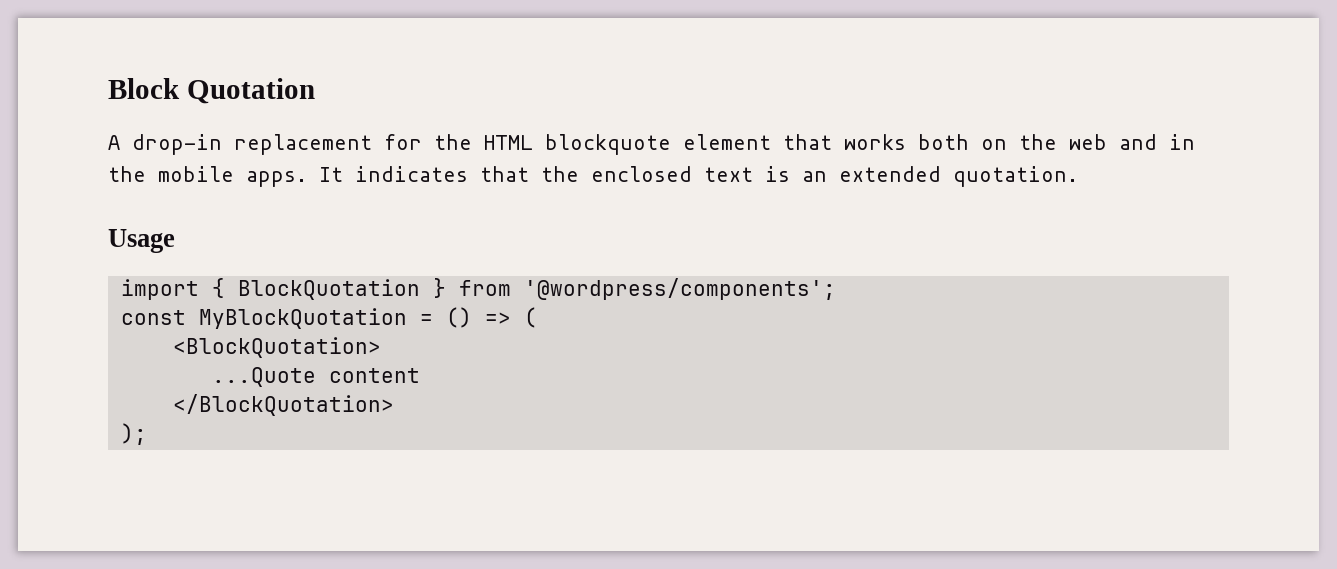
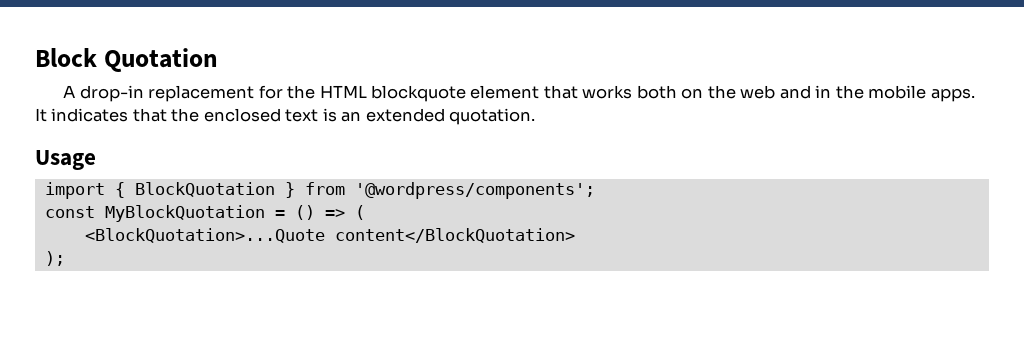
- <BlockQuotation>
- ...Quote content
- </BlockQuotation>
+ <BlockQuotation>...Quote content</BlockQuotation>

